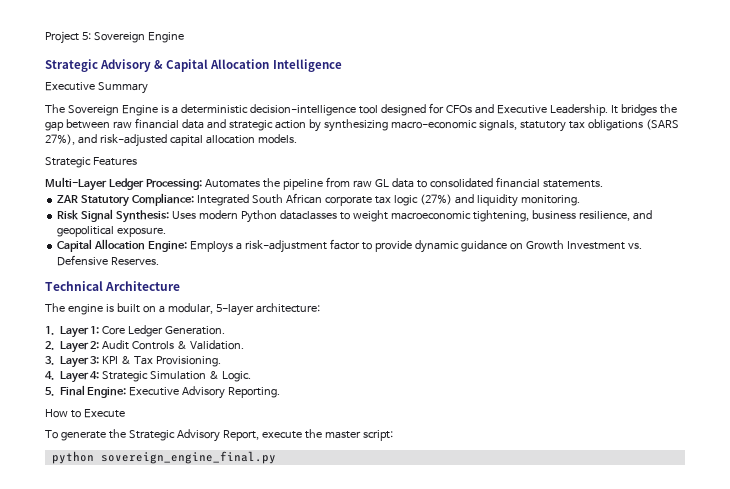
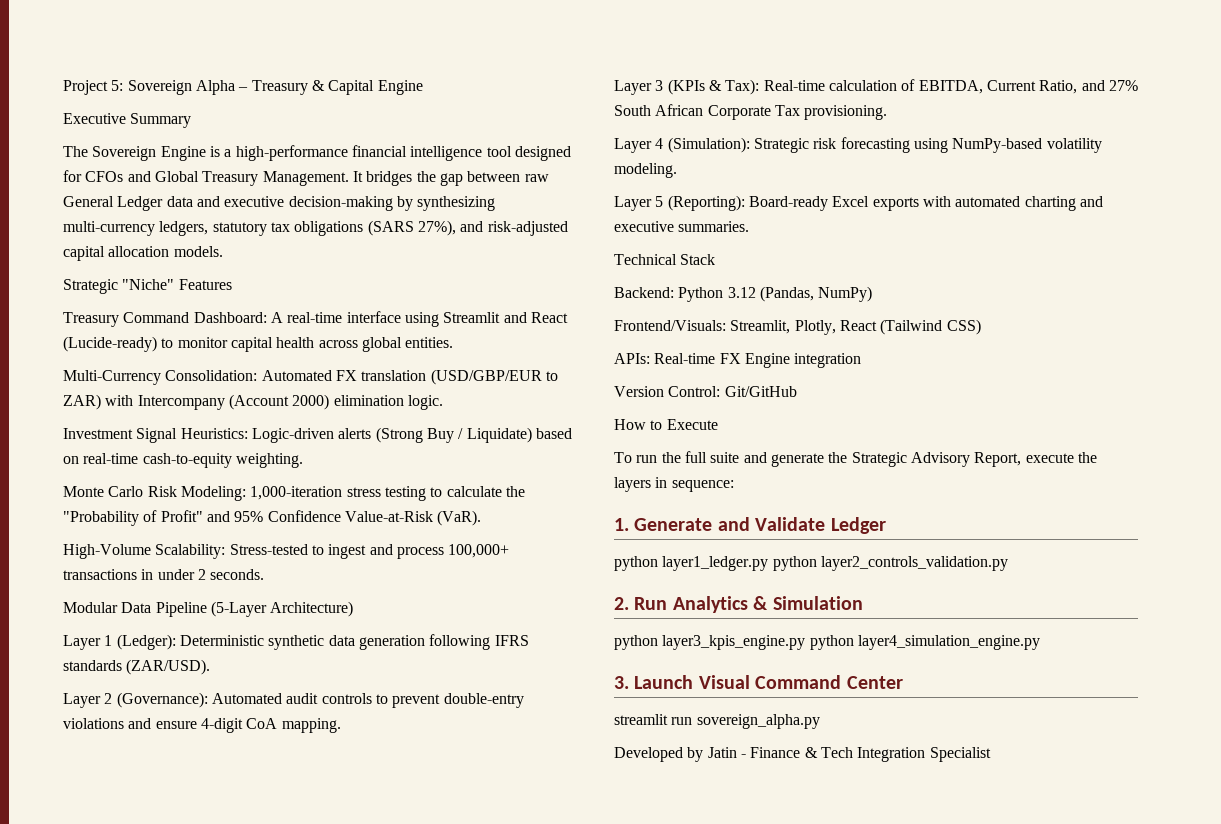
- Project 5: Sovereign Engine
- Strategic Advisory & Capital Allocation Intelligence
+ Project 5: Sovereign Alpha – Treasury & Capital Engine
- The Sovereign Engine is a deterministic decision-intelligence tool designed for CFOs and Executive Leadership.
+ The Sovereign Engine is a high-performance financial intelligence tool designed for CFOs and Global Treasury Management.
- It bridges the gap between raw financial data and strategic action by synthesizing macro-economic signals, statutory tax obligations (SARS 27%), and risk-adjusted capital allocation models.
+ It bridges the gap between raw General Ledger data and executive decision-making by synthesizing multi-currency ledgers, statutory tax obligations (SARS 27%), and risk-adjusted capital allocation models.
- Strategic Features
+ Strategic "Niche" Features
- Multi-Layer Ledger Processing: Automates the pipeline from raw GL data to consolidated financial statements.
- ZAR Statutory Compliance: Integrated South African corporate tax logic (27%) and liquidity monitoring.
- Risk Signal Synthesis: Uses modern Python dataclasses to weight macroeconomic tightening, business resilience, and geopolitical exposure.
- Capital Allocation Engine: Employs a risk-adjustment factor to provide dynamic guidance on Growth Investment vs. Defensive Reserves.
- Technical Architecture
- The engine is built on a modular, 5-layer architecture:
- 1. Layer 1: Core Ledger Generation.
- 2. Layer 2: Audit Controls & Validation.
- 3. Layer 3: KPI & Tax Provisioning.
- 4. Layer 4: Strategic Simulation & Logic.
- 5. Final Engine: Executive Advisory Reporting.
+ Treasury Command Dashboard: A real-time interface using Streamlit and React (Lucide-ready) to monitor capital health across global entities.
+ Multi-Currency Consolidation: Automated FX translation (USD/GBP/EUR to ZAR) with Intercompany (Account 2000) elimination logic.
+ Investment Signal Heuristics: Logic-driven alerts (Strong Buy / Liquidate) based on real-time cash-to-equity weighting.
+ Monte Carlo Risk Modeling: 1,000-iteration stress testing to calculate the "Probability of Profit" and 95% Confidence Value-at-Risk (VaR).
+ High-Volume Scalability: Stress-tested to ingest and process 100,000+ transactions in under 2 seconds.
+ Modular Data Pipeline (5-Layer Architecture)
+ Layer 1 (Ledger): Deterministic synthetic data generation following IFRS standards (ZAR/USD).
+ Layer 2 (Governance): Automated audit controls to prevent double-entry violations and ensure 4-digit CoA mapping.
+ Layer 3 (KPIs & Tax): Real-time calculation of EBITDA, Current Ratio, and 27% South African Corporate Tax provisioning.
+ Layer 4 (Simulation): Strategic risk forecasting using NumPy-based volatility modeling.
+ Layer 5 (Reporting): Board-ready Excel exports with automated charting and executive summaries.
+ Technical Stack
+ Backend: Python 3.12 (Pandas, NumPy)
+ Frontend/Visuals: Streamlit, Plotly, React (Tailwind CSS)
+ APIs: Real-time FX Engine integration
+ Version Control: Git/GitHub
- To generate the Strategic Advisory Report, execute the master script:
- python sovereign_engine_final.py
+ To run the full suite and generate the Strategic Advisory Report, execute the layers in sequence:
+ 1. Generate and Validate Ledger
+ python layer1_ledger.py python layer2_controls_validation.py
+ 2. Run Analytics & Simulation
+ python layer3_kpis_engine.py python layer4_simulation_engine.py
+ 3. Launch Visual Command Center
+ streamlit run sovereign_alpha.py
+ Developed by Jatin - Finance & Tech Integration Specialist

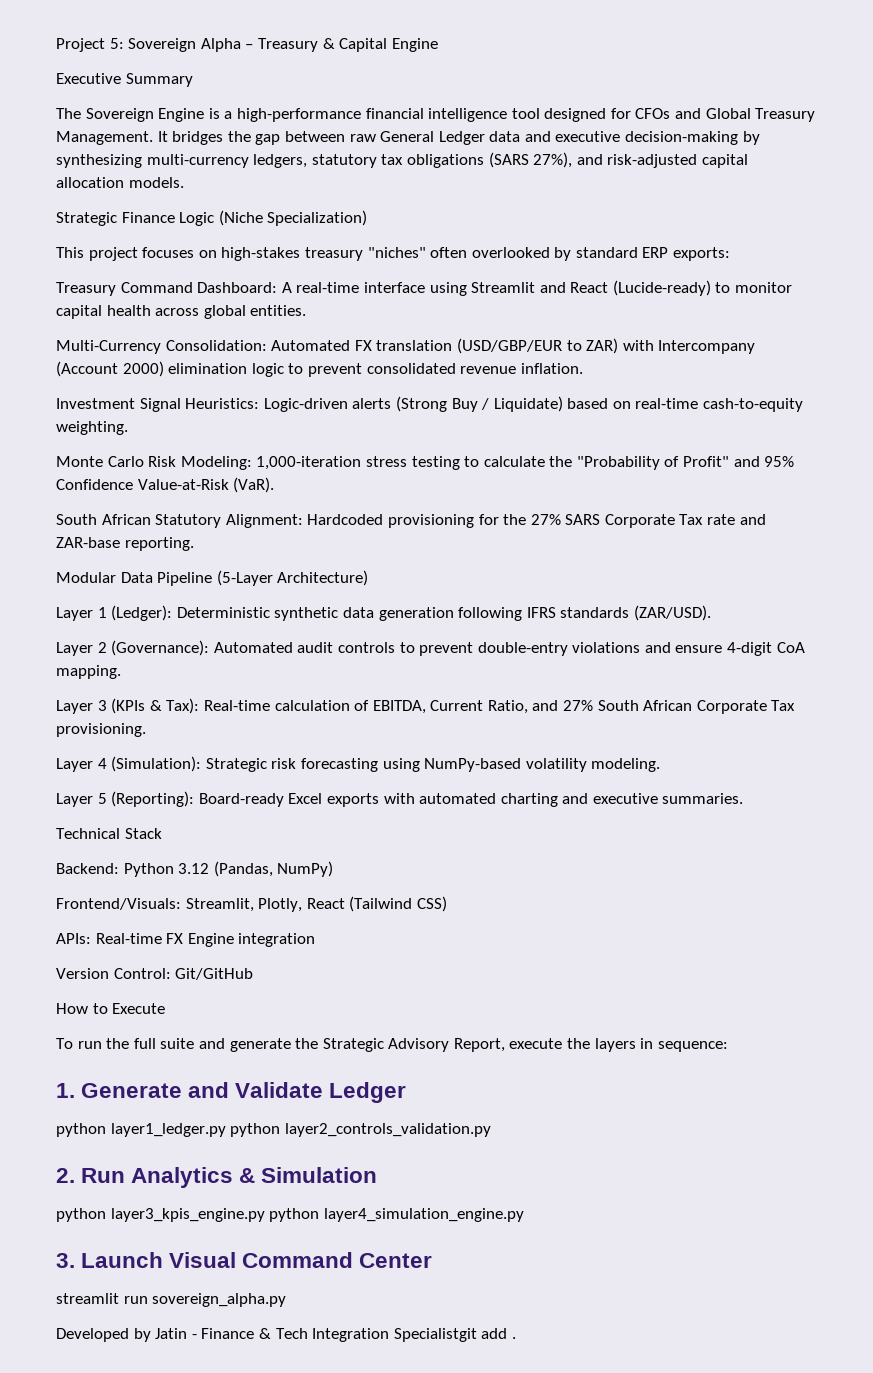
- Strategic "Niche" Features
+ Strategic Finance Logic (Niche Specialization)
+ This project focuses on high-stakes treasury "niches" often overlooked by standard ERP exports:
- Multi-Currency Consolidation: Automated FX translation (USD/GBP/EUR to ZAR) with Intercompany (Account 2000) elimination logic.
+ Multi-Currency Consolidation: Automated FX translation (USD/GBP/EUR to ZAR) with Intercompany (Account 2000) elimination logic to prevent consolidated revenue inflation.
- High-Volume Scalability: Stress-tested to ingest and process 100,000+ transactions in under 2 seconds.
+ South African Statutory Alignment: Hardcoded provisioning for the 27% SARS Corporate Tax rate and ZAR-base reporting.
- Developed by Jatin - Finance & Tech Integration Specialist
+ Developed by Jatin - Finance & Tech Integration Specialistgit add .

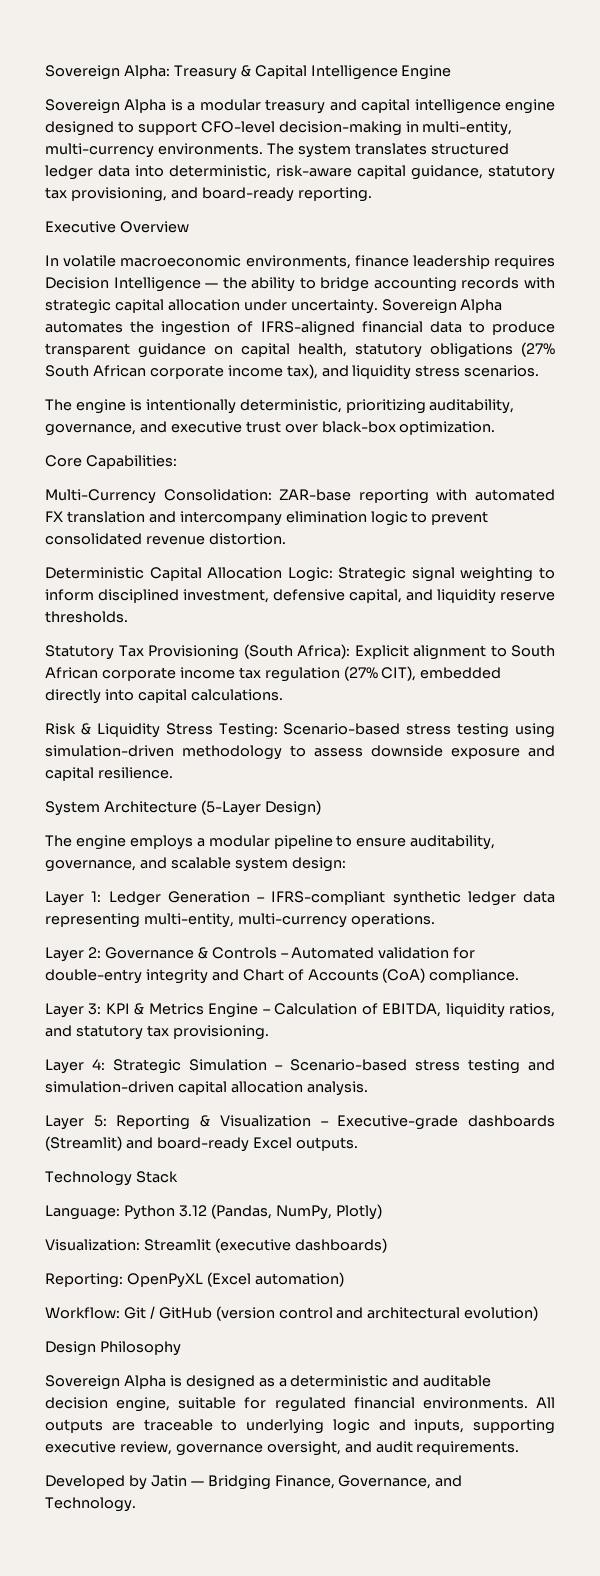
- Project 5: Sovereign Alpha – Treasury & Capital Engine
+ Sovereign Alpha: Treasury & Capital Intelligence Engine
- Executive Summary
- The Sovereign Engine is a high-performance financial intelligence tool designed for CFOs and Global Treasury Management. It bridges the gap between raw General Ledger data and executive decision-making by synthesizing multi-currency ledgers, statutory tax obligations (SARS 27%), and risk-adjusted capital allocation models.
- Strategic Finance Logic (Niche Specialization)
- This project focuses on high-stakes treasury "niches" often overlooked by standard ERP exports:
- Treasury Command Dashboard: A real-time interface using Streamlit and React (Lucide-ready) to monitor capital health across global entities.
- Multi-Currency Consolidation: Automated FX translation (USD/GBP/EUR to ZAR) with Intercompany (Account 2000) elimination logic to prevent consolidated revenue inflation.
- Investment Signal Heuristics: Logic-driven alerts (Strong Buy / Liquidate) based on real-time cash-to-equity weighting.
- Monte Carlo Risk Modeling: 1,000-iteration stress testing to calculate the "Probability of Profit" and 95% Confidence Value-at-Risk (VaR).
- South African Statutory Alignment: Hardcoded provisioning for the 27% SARS Corporate Tax rate and ZAR-base reporting.
- Modular Data Pipeline (5-Layer Architecture)
- Layer 1 (Ledger): Deterministic synthetic data generation following IFRS standards (ZAR/USD).
- Layer 2 (Governance): Automated audit controls to prevent double-entry violations and ensure 4-digit CoA mapping.
- Layer 3 (KPIs & Tax): Real-time calculation of EBITDA, Current Ratio, and 27% South African Corporate Tax provisioning.
- Layer 4 (Simulation): Strategic risk forecasting using NumPy-based volatility modeling.
- Layer 5 (Reporting): Board-ready Excel exports with automated charting and executive summaries.
- Technical Stack
+ Sovereign Alpha is a modular treasury and capital intelligence engine designed to support CFO-level decision-making in multi-entity, multi-currency environments. The system translates structured ledger data into deterministic, risk-aware capital guidance, statutory tax provisioning, and board-ready reporting.
+ Executive Overview
+ In volatile macroeconomic environments, finance leadership requires Decision Intelligence — the ability to bridge accounting records with strategic capital allocation under uncertainty. Sovereign Alpha automates the ingestion of IFRS-aligned financial data to produce transparent guidance on capital health, statutory obligations (27% South African corporate income tax), and liquidity stress scenarios.
+ The engine is intentionally deterministic, prioritizing auditability, governance, and executive trust over black-box optimization.
+ Core Capabilities:
+ Multi-Currency Consolidation: ZAR-base reporting with automated FX translation and intercompany elimination logic to prevent consolidated revenue distortion.
+ Deterministic Capital Allocation Logic: Strategic signal weighting to inform disciplined investment, defensive capital, and liquidity reserve thresholds.
+ Statutory Tax Provisioning (South Africa): Explicit alignment to South African corporate income tax regulation (27% CIT), embedded directly into capital calculations.
+ Risk & Liquidity Stress Testing: Scenario-based stress testing using simulation-driven methodology to assess downside exposure and capital resilience.
+ System Architecture (5-Layer Design)
+ The engine employs a modular pipeline to ensure auditability, governance, and scalable system design:
+ Layer 1: Ledger Generation – IFRS-compliant synthetic ledger data representing multi-entity, multi-currency operations.
+ Layer 2: Governance & Controls – Automated validation for double-entry integrity and Chart of Accounts (CoA) compliance.
+ Layer 3: KPI & Metrics Engine – Calculation of EBITDA, liquidity ratios, and statutory tax provisioning.
+ Layer 4: Strategic Simulation – Scenario-based stress testing and simulation-driven capital allocation analysis.
+ Layer 5: Reporting & Visualization – Executive-grade dashboards (Streamlit) and board-ready Excel outputs.
+ Technology Stack
- Backend: Python 3.12 (Pandas, NumPy)
- Frontend/Visuals: Streamlit, Plotly, React (Tailwind CSS)
- APIs: Real-time FX Engine integration
- Version Control: Git/GitHub
- How to Execute
- To run the full suite and generate the Strategic Advisory Report, execute the layers in sequence:
- 1. Generate and Validate Ledger
- python layer1_ledger.py python layer2_controls_validation.py
- 2. Run Analytics & Simulation
- python layer3_kpis_engine.py python layer4_simulation_engine.py
- 3. Launch Visual Command Center
- streamlit run sovereign_alpha.py
- Developed by Jatin - Finance & Tech Integration Specialistgit add .
+ Language: Python 3.12 (Pandas, NumPy, Plotly)
+ Visualization: Streamlit (executive dashboards)
+ Reporting: OpenPyXL (Excel automation)
+ Workflow: Git / GitHub (version control and architectural evolution)
+ Design Philosophy
+ Sovereign Alpha is designed as a deterministic and auditable decision engine, suitable for regulated financial environments. All outputs are traceable to underlying logic and inputs, supporting executive review, governance oversight, and audit requirements.
+ Developed by Jatin — Bridging Finance, Governance, and Technology.

